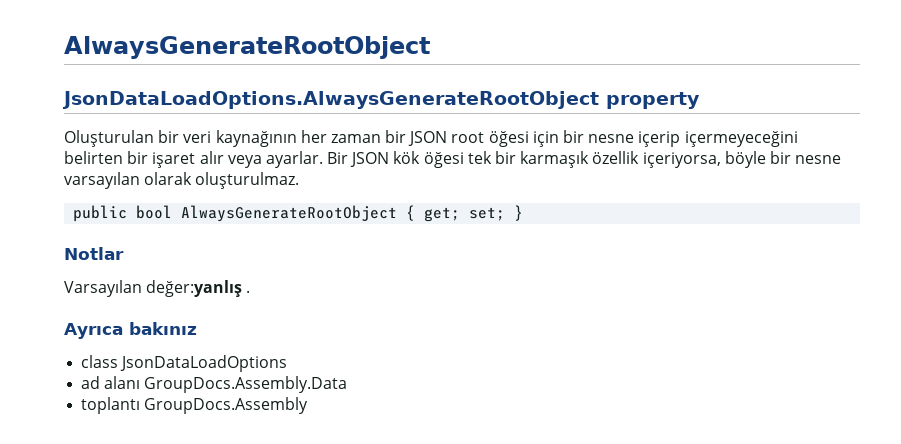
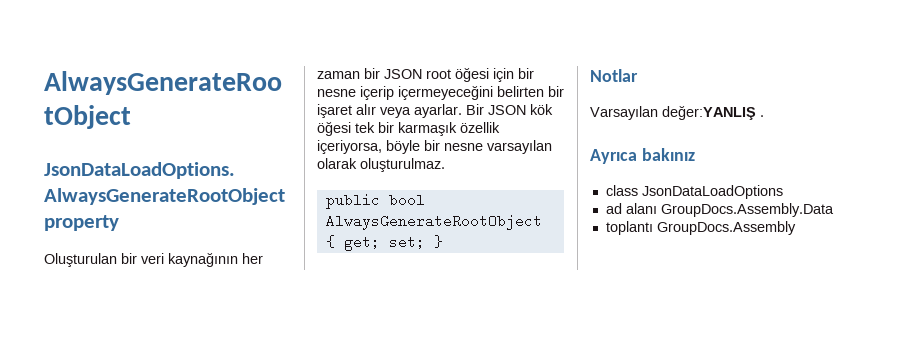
- Varsayılan değer:yanlış .
+ Varsayılan değer:YANLIŞ .

